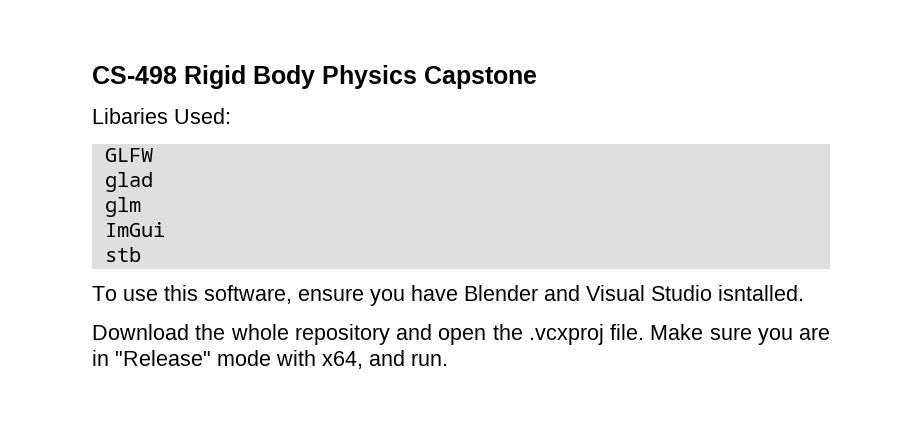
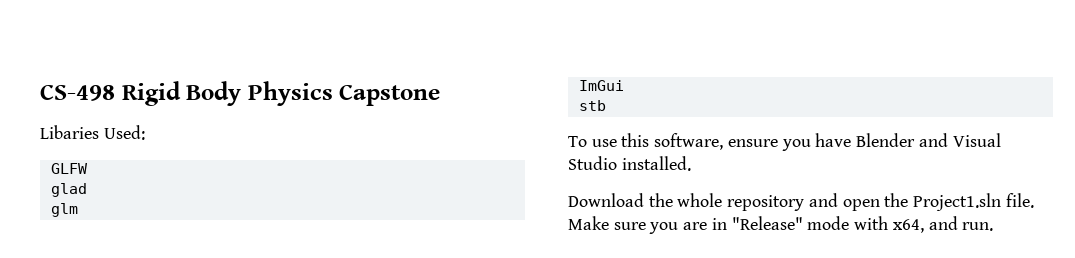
- To use this software, ensure you have Blender and Visual Studio isntalled.
+ To use this software, ensure you have Blender and Visual Studio installed.
- Download the whole repository and open the .vcxproj file.
+ Download the whole repository and open the Project1.sln file.

